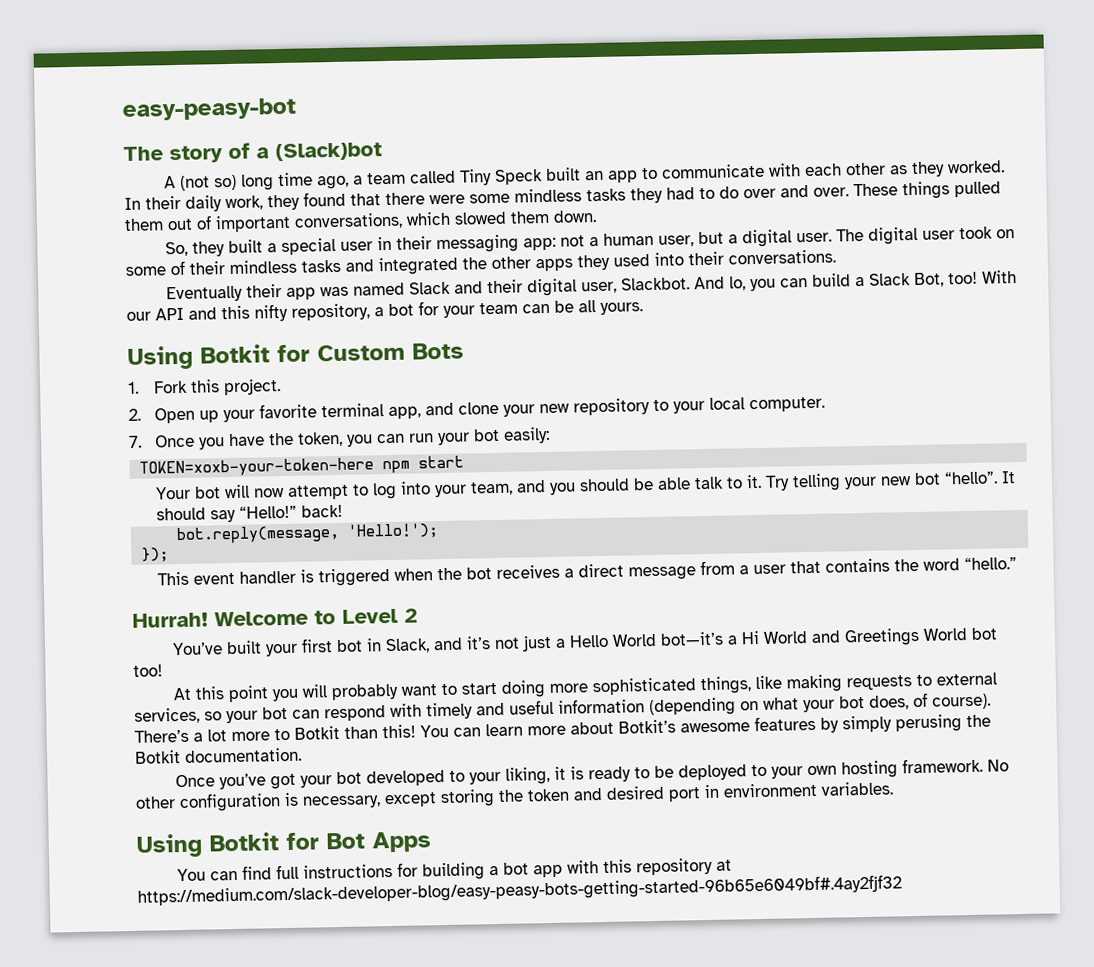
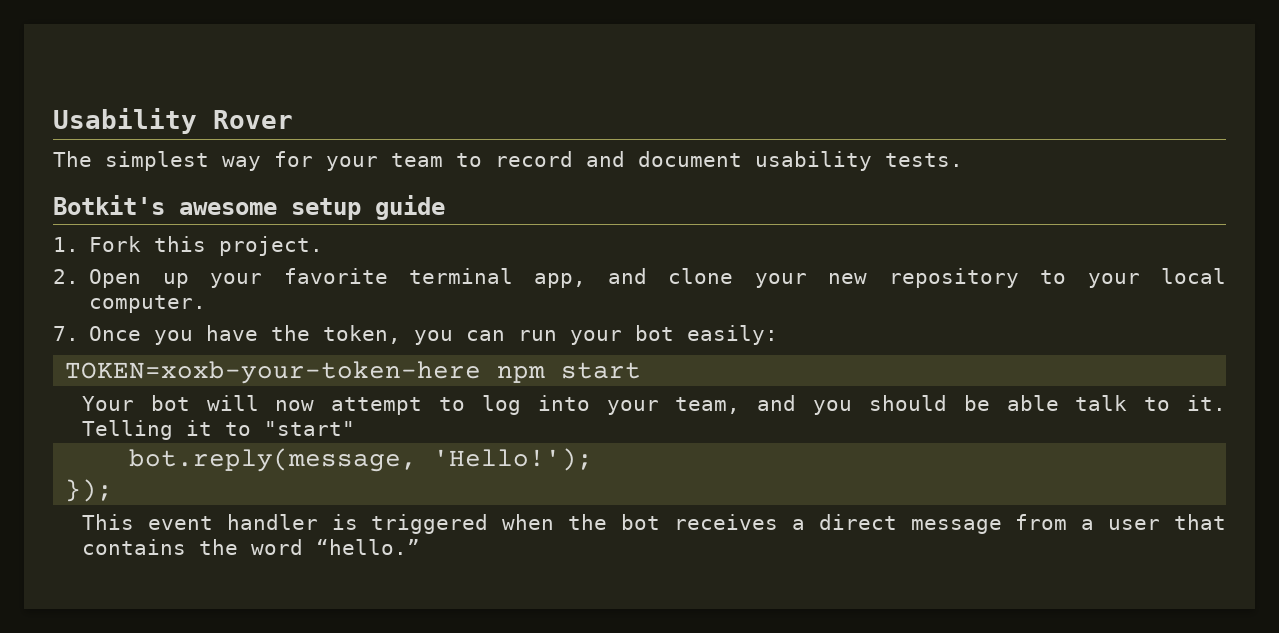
- easy-peasy-bot
- The story of a (Slack)bot
- A (not so) long time ago, a team called Tiny Speck built an app to communicate with each other as they worked. In their daily work, they found that there were some mindless tasks they had to do over and over. These things pulled them out of important conversations, which slowed them down.
- So, they built a special user in their messaging app: not a human user, but a digital user. The digital user took on some of their mindless tasks and integrated the other apps they used into their conversations.
- Eventually their app was named Slack and their digital user, Slackbot. And lo, you can build a Slack Bot, too! With our API and this nifty repository, a bot for your team can be all yours.
- Using Botkit for Custom Bots
+ Usability Rover
+ The simplest way for your team to record and document usability tests.
+ Botkit's awesome setup guide
- Try telling your new bot “hello”. It should say “Hello!” back!
+ Telling it to "start"
- Hurrah! Welcome to Level 2
- You’ve built your first bot in Slack, and it’s not just a Hello World bot—it’s a Hi World and Greetings World bot too!
- At this point you will probably want to start doing more sophisticated things, like making requests to external services, so your bot can respond with timely and useful information (depending on what your bot does, of course). There’s a lot more to Botkit than this! You can learn more about Botkit’s awesome features by simply perusing the Botkit documentation.
- Once you’ve got your bot developed to your liking, it is ready to be deployed to your own hosting framework. No other configuration is necessary, except storing the token and desired port in environment variables.
- Using Botkit for Bot Apps
- You can find full instructions for building a bot app with this repository at https://medium.com/slack-developer-blog/easy-peasy-bots-getting-started-96b65e6049bf#.4ay2fjf32

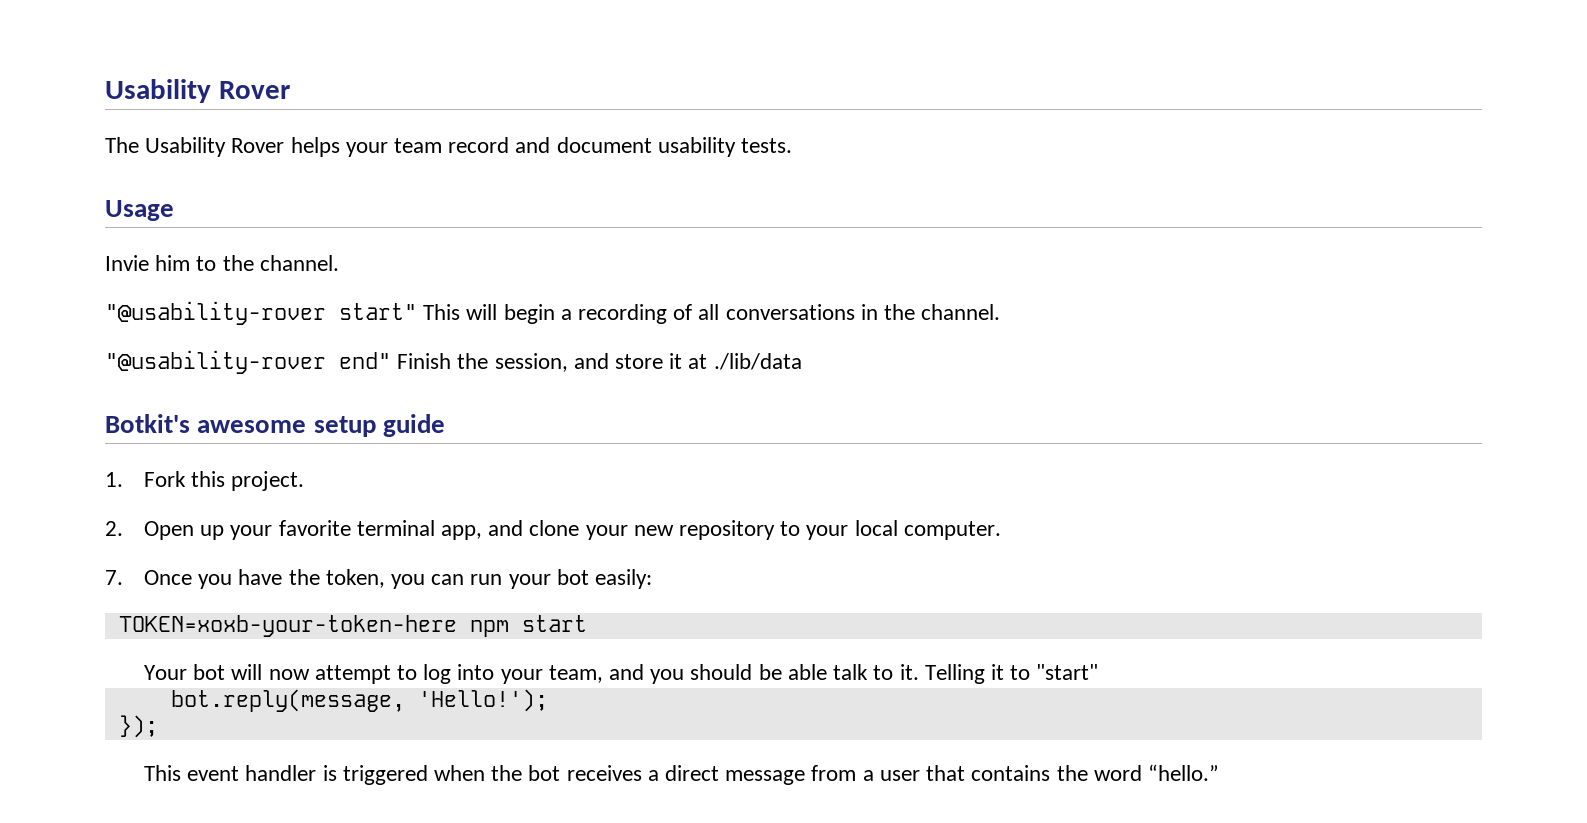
- The simplest way for your team to record and document usability tests.
+ The Usability Rover helps your team record and document usability tests.
+ Usage
+ Invie him to the channel.
+ "@usability-rover start" This will begin a recording of all conversations in the channel.
+ "@usability-rover end" Finish the session, and store it at ./lib/data

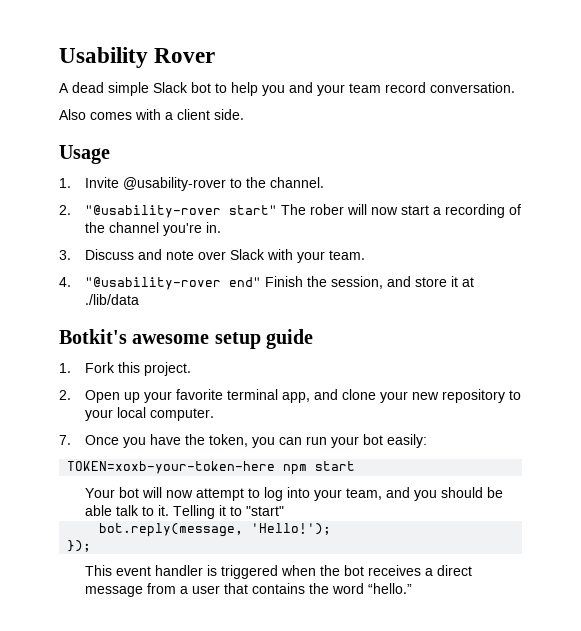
- The Usability Rover helps your team record and document usability tests.
+ A dead simple Slack bot to help you and your team record conversation.
+ Also comes with a client side.
  Usage
- Invie him to the channel.
+ 1. Invite @usability-rover to the channel.
- "@usability-rover start" This will begin a recording of all conversations in the channel.
- "@usability-rover end" Finish the session, and store it at ./lib/data
+ 2. "@usability-rover start" The rober will now start a recording of the channel you're in.
+ 3. Discuss and note over Slack with your team.
+ 4. "@usability-rover end" Finish the session, and store it at ./lib/data

